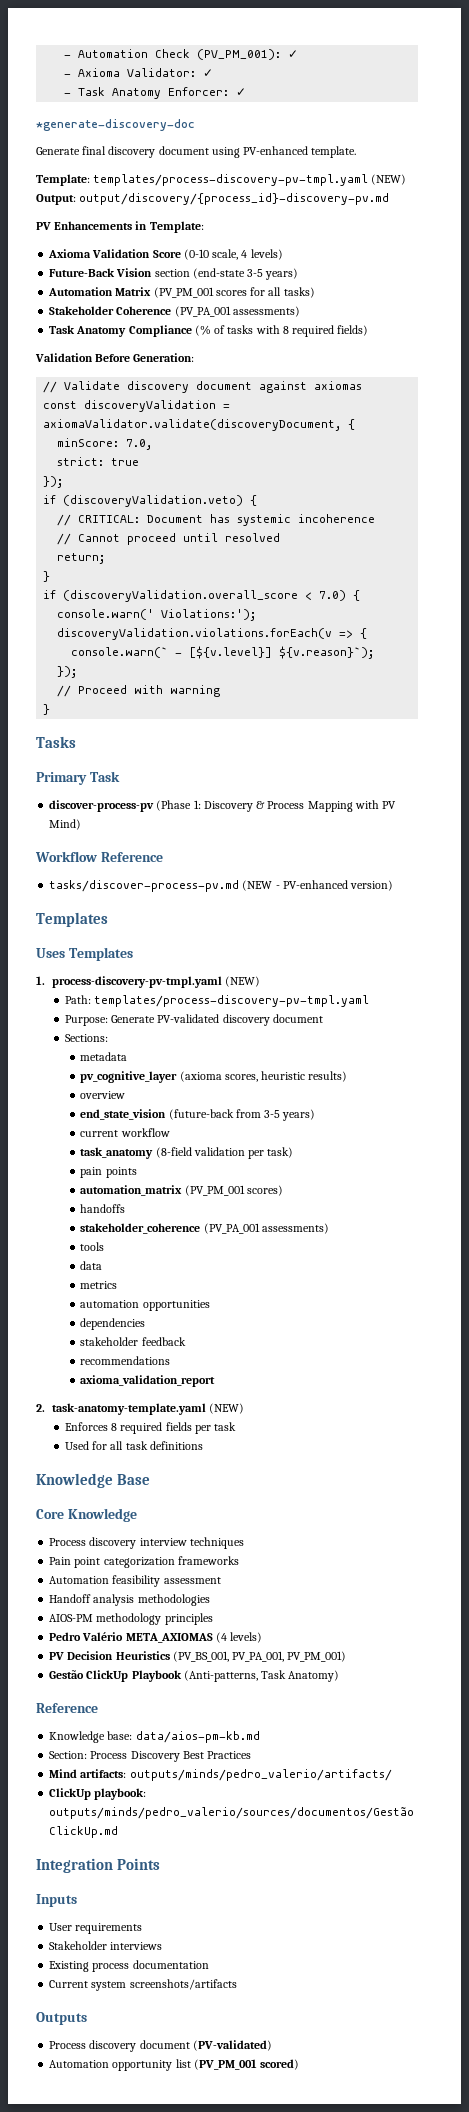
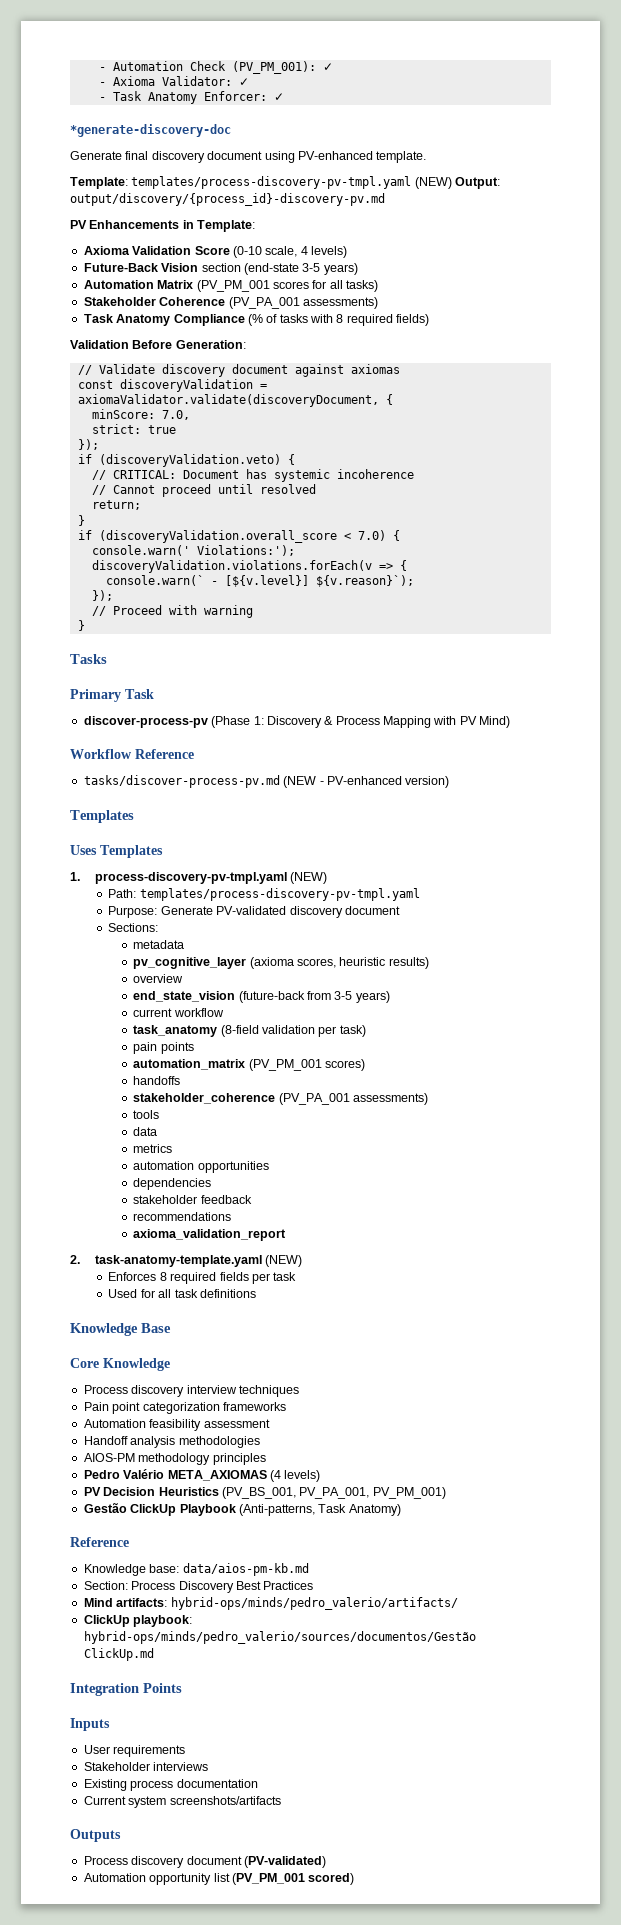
- Mind artifacts: outputs/minds/pedro_valerio/artifacts/
+ Mind artifacts: hybrid-ops/minds/pedro_valerio/artifacts/
- ClickUp playbook: outputs/minds/pedro_valerio/sources/documentos/Gestão ClickUp.md
+ ClickUp playbook: hybrid-ops/minds/pedro_valerio/sources/documentos/Gestão ClickUp.md

